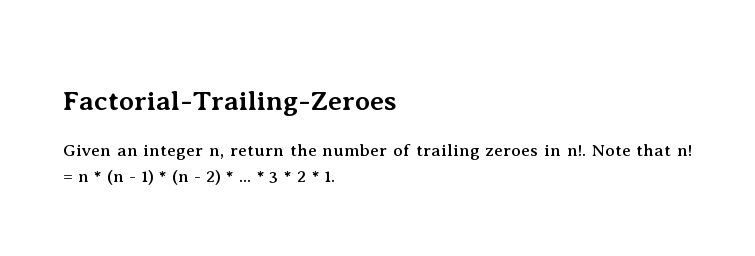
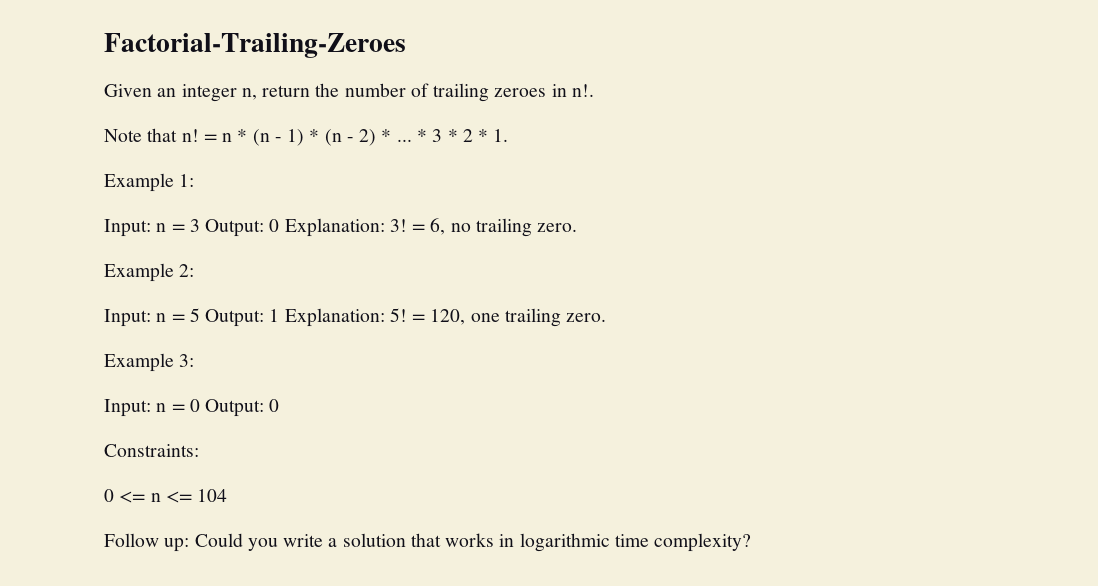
- Given an integer n, return the number of trailing zeroes in n!. Note that n!
+ Given an integer n, return the number of trailing zeroes in n!.
+ Note that n!
+ Example 1:
+ Input: n = 3 Output: 0 Explanation: 3! = 6, no trailing zero.
+ Example 2:
+ Input: n = 5 Output: 1 Explanation: 5! = 120, one trailing zero.
+ Example 3:
+ Input: n = 0 Output: 0
+ Constraints:
+ 0 <= n <= 104
+ Follow up: Could you write a solution that works in logarithmic time complexity?

